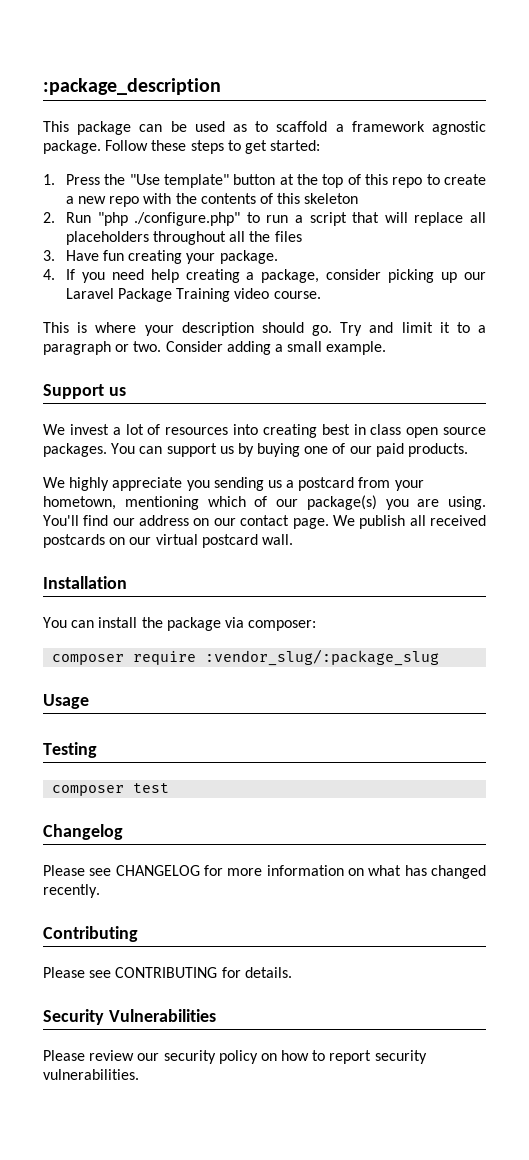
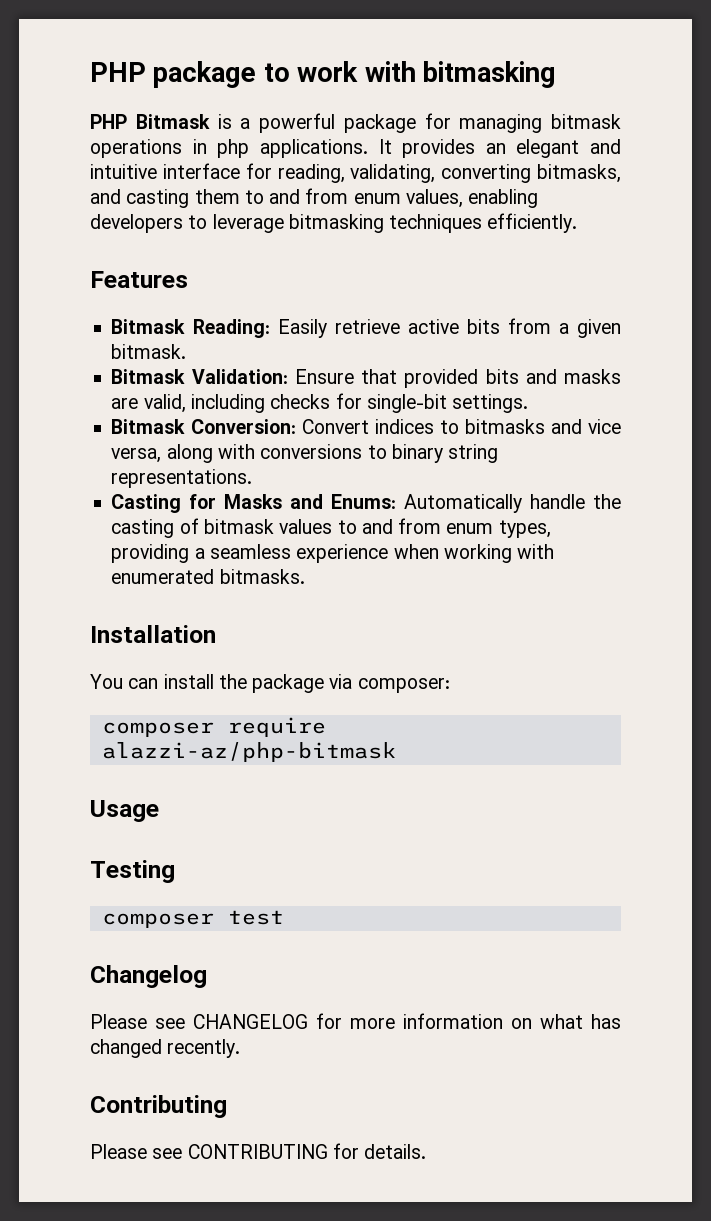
- :package_description
- This package can be used as to scaffold a framework agnostic package. Follow these steps to get started:
- 1. Press the "Use template" button at the top of this repo to create a new repo with the contents of this skeleton
- 2. Run "php ./configure.php" to run a script that will replace all placeholders throughout all the files
- 3. Have fun creating your package.
- 4. If you need help creating a package, consider picking up our Laravel Package Training video course.
- This is where your description should go. Try and limit it to a paragraph or two. Consider adding a small example.
- Support us
- We invest a lot of resources into creating best in class open source packages. You can support us by buying one of our paid products.
- We highly appreciate you sending us a postcard from your hometown, mentioning which of our package(s) you are using. You'll find our address on our contact page. We publish all received postcards on our virtual postcard wall.
+ PHP package to work with bitmasking
+ PHP Bitmask is a powerful package for managing bitmask operations in php applications. It provides an elegant and intuitive interface for reading, validating, converting bitmasks, and casting them to and from enum values, enabling developers to leverage bitmasking techniques efficiently.
+ Features
+ Bitmask Reading: Easily retrieve active bits from a given bitmask.
+ Bitmask Validation: Ensure that provided bits and masks are valid, including checks for single-bit settings.
+ Bitmask Conversion: Convert indices to bitmasks and vice versa, along with conversions to binary string representations.
+ Casting for Masks and Enums: Automatically handle the casting of bitmask values to and from enum types, providing a seamless experience when working with enumerated bitmasks.
- composer require :vendor_slug/:package_slug
+ composer require alazzi-az/php-bitmask
- Security Vulnerabilities
- Please review our security policy on how to report security vulnerabilities.

